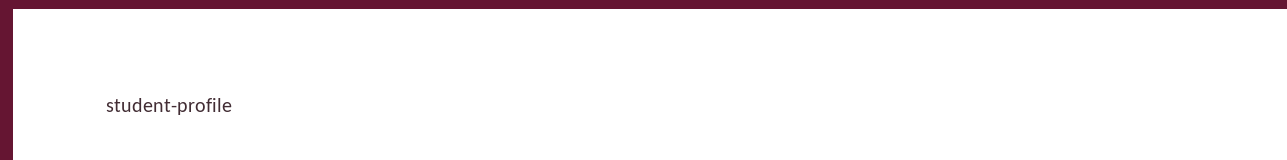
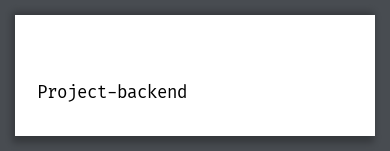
- student-profile
+ Project-backend

